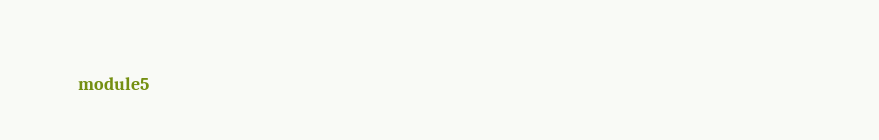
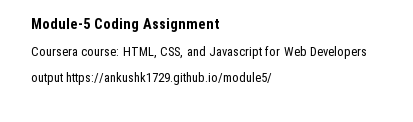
- module5
+ Module-5 Coding Assignment
+ Coursera course: HTML, CSS, and Javascript for Web Developers
+ output https://ankushk1729.github.io/module5/

